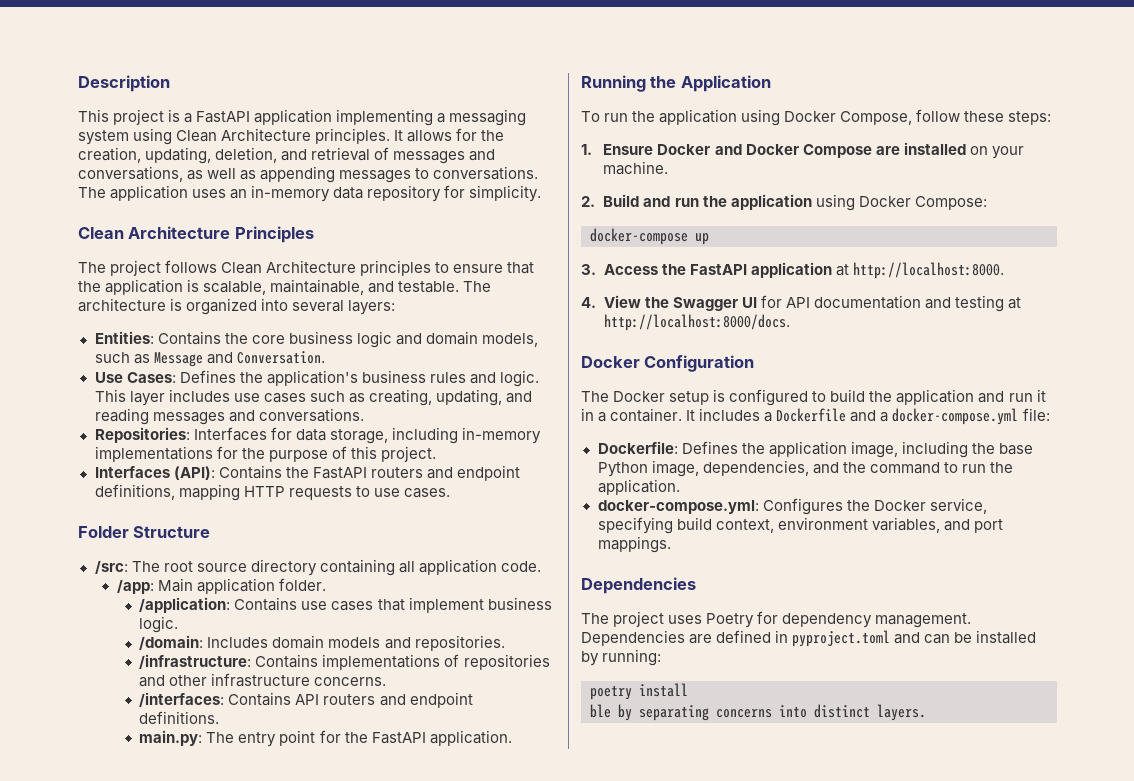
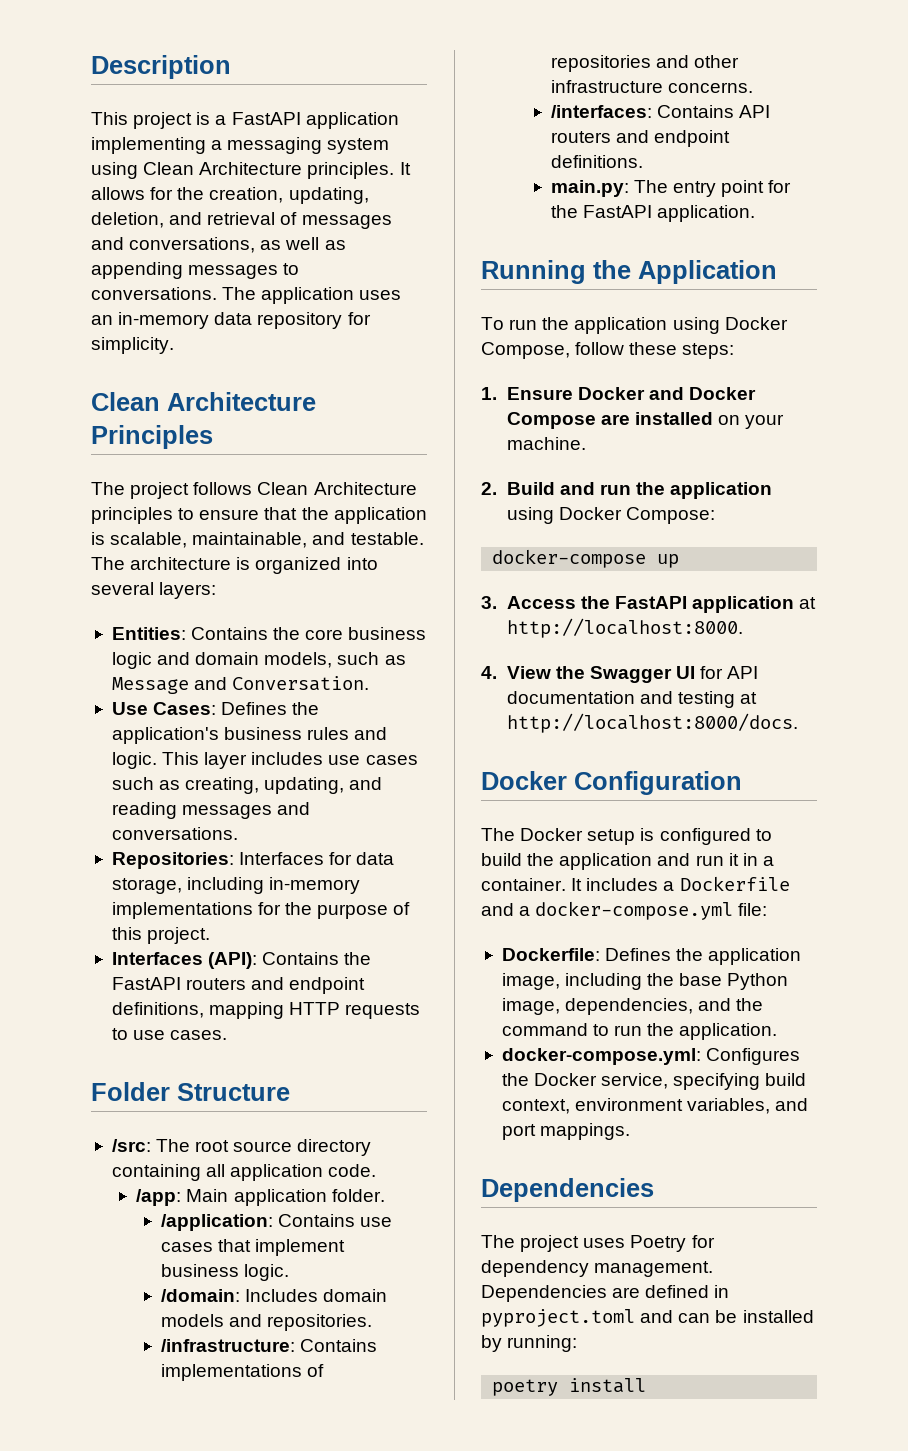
- ble by separating concerns into distinct layers.

